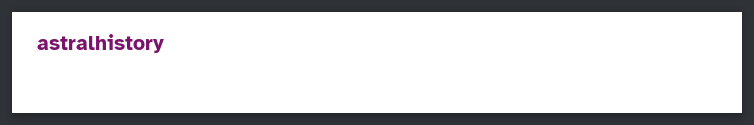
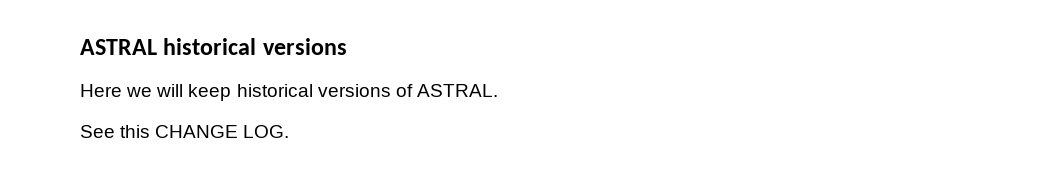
- astralhistory
+ ASTRAL historical versions
+ Here we will keep historical versions of ASTRAL.
+ See this CHANGE LOG.

